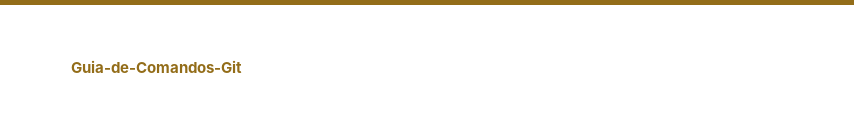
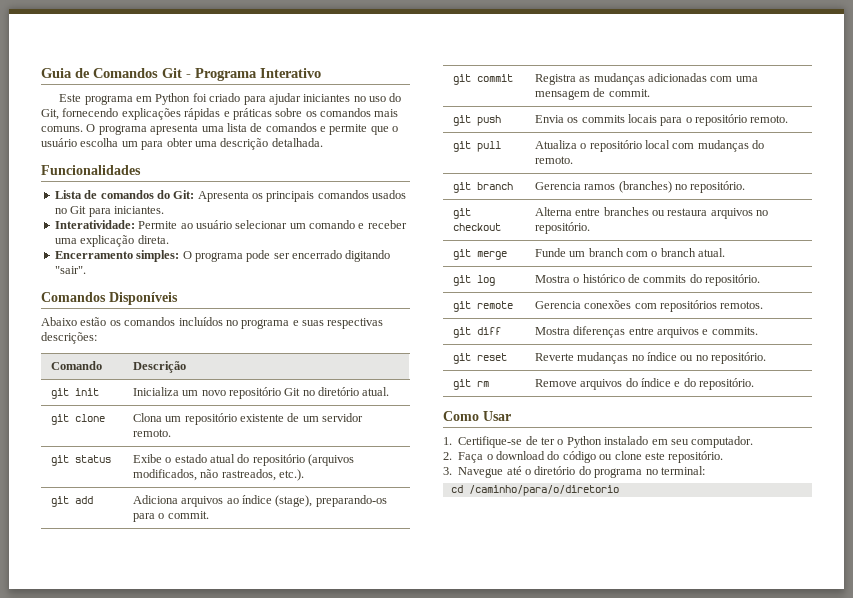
- Guia-de-Comandos-Git
+ Guia de Comandos Git - Programa Interativo
+ Este programa em Python foi criado para ajudar iniciantes no uso do Git, fornecendo explicações rápidas e práticas sobre os comandos mais comuns. O programa apresenta uma lista de comandos e permite que o usuário escolha um para obter uma descrição detalhada.
+ Funcionalidades
+ Lista de comandos do Git: Apresenta os principais comandos usados no Git para iniciantes.
+ Interatividade: Permite ao usuário selecionar um comando e receber uma explicação direta.
+ Encerramento simples: O programa pode ser encerrado digitando "sair".
+ Comandos Disponíveis
+ Abaixo estão os comandos incluídos no programa e suas respectivas descrições:
+ Comando | Descrição
+ git init | Inicializa um novo repositório Git no diretório atual.
+ git clone | Clona um repositório existente de um servidor remoto.
+ git status | Exibe o estado atual do repositório (arquivos modificados, não rastreados, etc.).
+ git add | Adiciona arquivos ao índice (stage), preparando-os para o commit.
+ git commit | Registra as mudanças adicionadas com uma mensagem de commit.
+ git push | Envia os commits locais para o repositório remoto.
+ git pull | Atualiza o repositório local com mudanças do remoto.
+ git branch | Gerencia ramos (branches) no repositório.
+ git checkout | Alterna entre branches ou restaura arquivos no repositório.
+ git merge | Funde um branch com o branch atual.
+ git log | Mostra o histórico de commits do repositório.
+ git remote | Gerencia conexões com repositórios remotos.
+ git diff | Mostra diferenças entre arquivos e commits.
+ git reset | Reverte mudanças no índice ou no repositório.
+ git rm | Remove arquivos do índice e do repositório.
+ Como Usar
+ 1. Certifique-se de ter o Python instalado em seu computador.
+ 2. Faça o download do código ou clone este repositório.
+ 3. Navegue até o diretório do programa no terminal:
+ cd /caminho/para/o/diretorio

